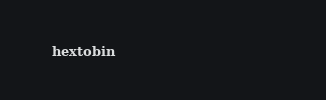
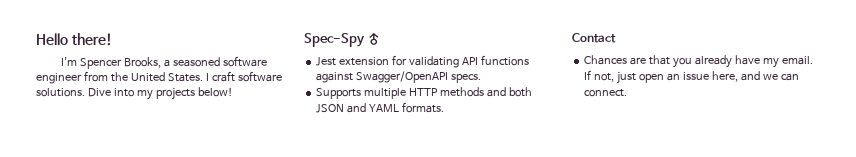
- hextobin
+ Hello there!
+ I'm Spencer Brooks, a seasoned software engineer from the United States. I craft software solutions. Dive into my projects below!
+ Spec-Spy ♂
+ Jest extension for validating API functions against Swagger/OpenAPI specs.
+ Supports multiple HTTP methods and both JSON and YAML formats.
+ Contact
+ Chances are that you already have my email. If not, just open an issue here, and we can connect.

